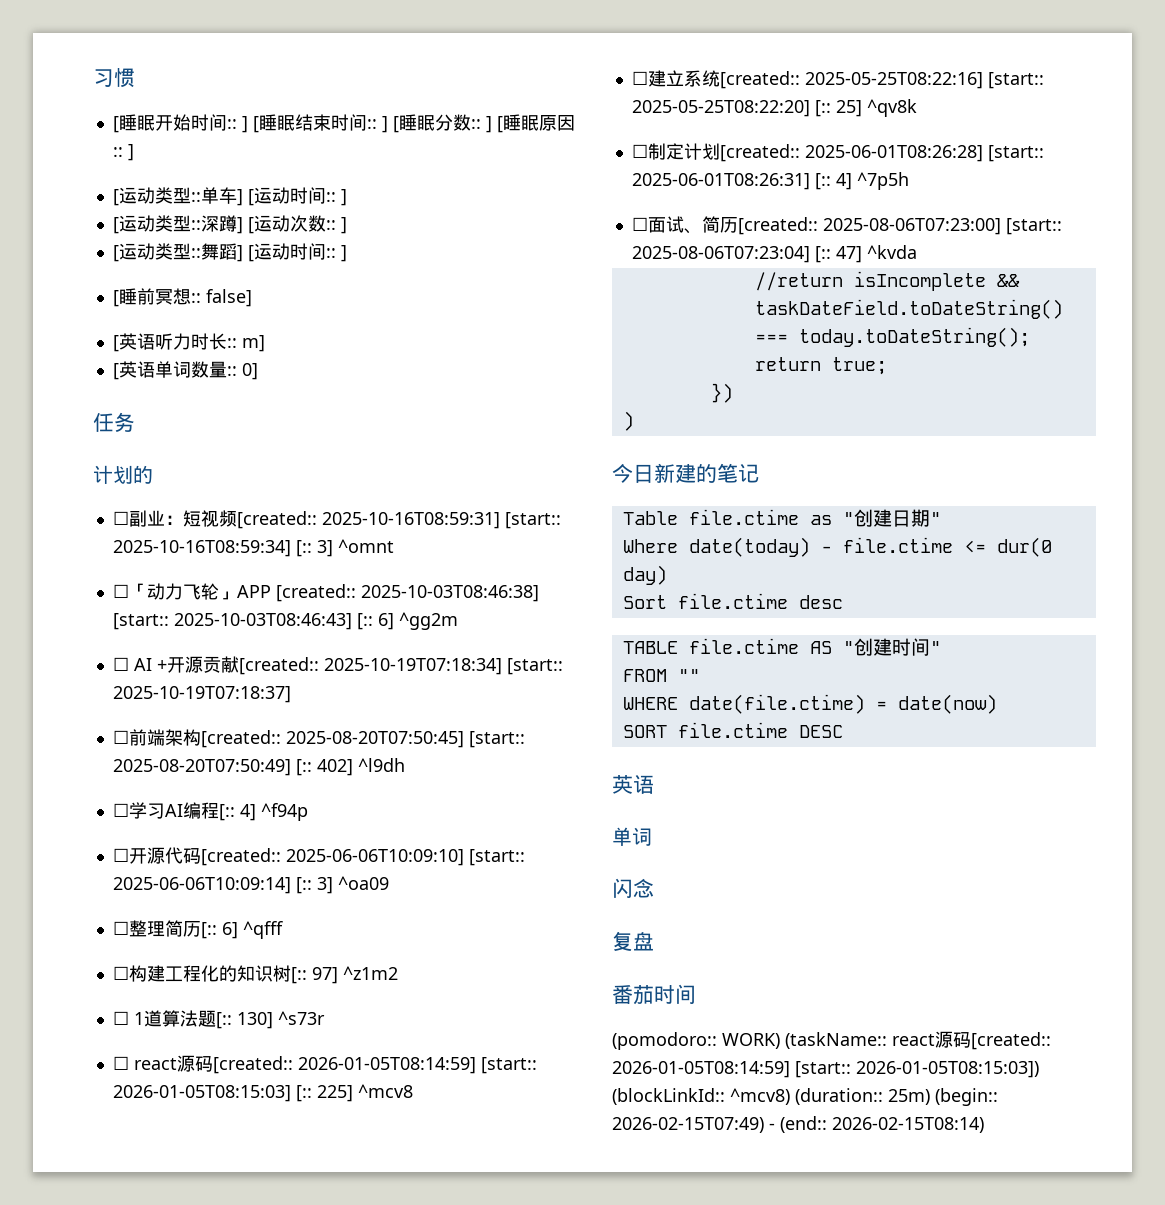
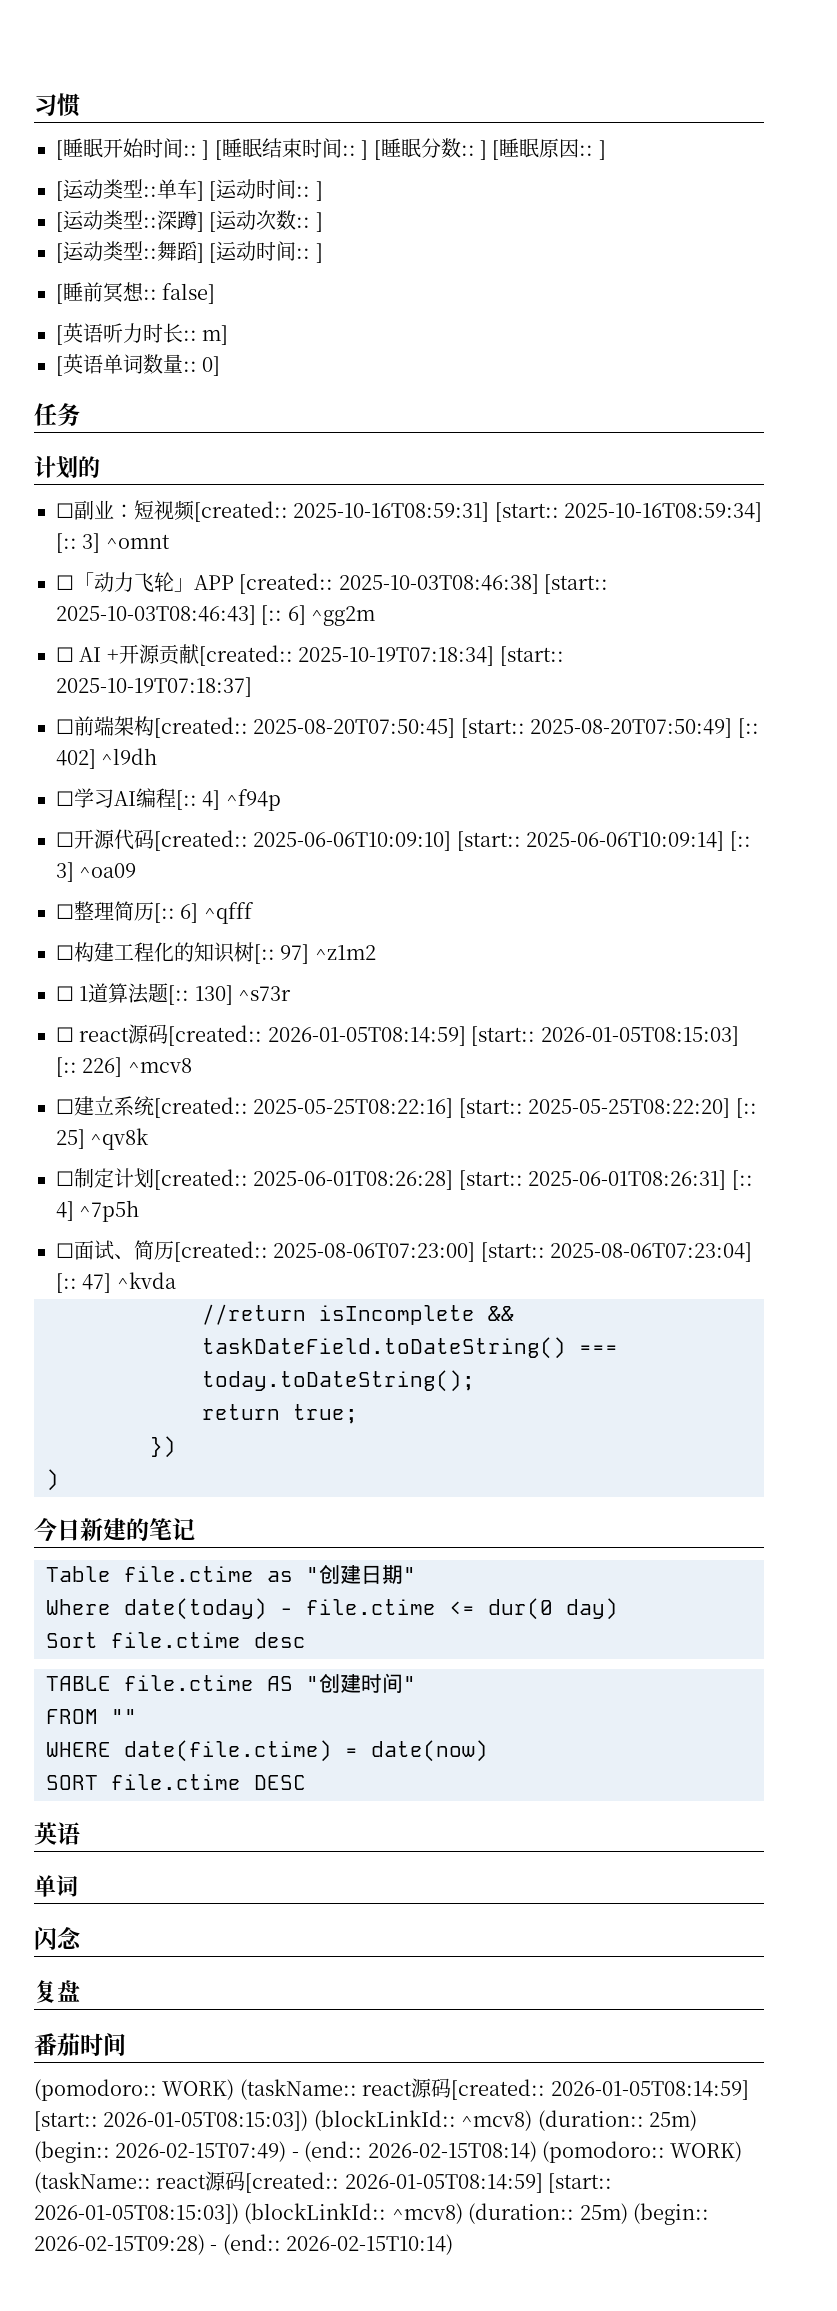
- ☐ react源码[created:: 2026-01-05T08:14:59] [start:: 2026-01-05T08:15:03] [:: 225] ^mcv8
+ ☐ react源码[created:: 2026-01-05T08:14:59] [start:: 2026-01-05T08:15:03] [:: 226] ^mcv8
- (pomodoro:: WORK) (taskName:: react源码[created:: 2026-01-05T08:14:59] [start:: 2026-01-05T08:15:03]) (blockLinkId:: ^mcv8) (duration:: 25m) (begin:: 2026-02-15T07:49) - (end:: 2026-02-15T08:14)
+ (pomodoro:: WORK) (taskName:: react源码[created:: 2026-01-05T08:14:59] [start:: 2026-01-05T08:15:03]) (blockLinkId:: ^mcv8) (duration:: 25m) (begin:: 2026-02-15T07:49) - (end:: 2026-02-15T08:14) (pomodoro:: WORK) (taskName:: react源码[created:: 2026-01-05T08:14:59] [start:: 2026-01-05T08:15:03]) (blockLinkId:: ^mcv8) (duration:: 25m) (begin:: 2026-02-15T09:28) - (end:: 2026-02-15T10:14)

